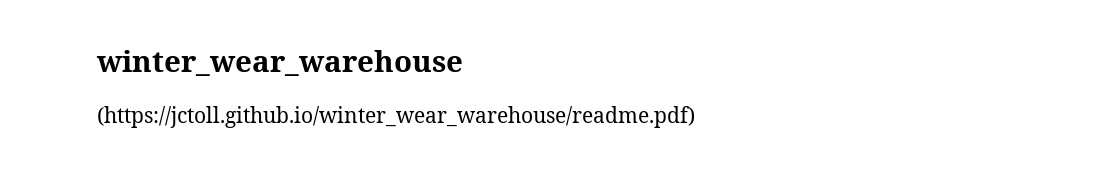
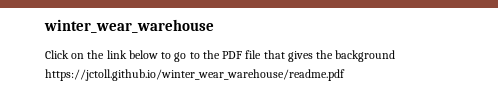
- (https://jctoll.github.io/winter_wear_warehouse/readme.pdf)
+ Click on the link below to go to the PDF file that gives the background https://jctoll.github.io/winter_wear_warehouse/readme.pdf

